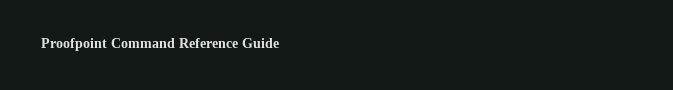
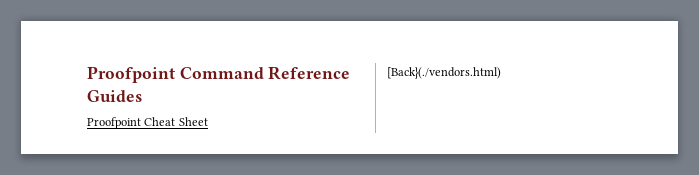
- Proofpoint Command Reference Guide
+ Proofpoint Command Reference Guides
+ Proofpoint Cheat Sheet
+ [Back}(./vendors.html)

